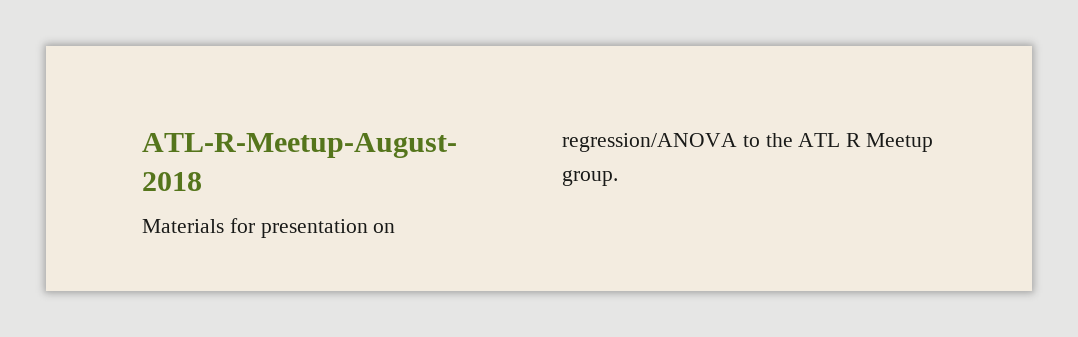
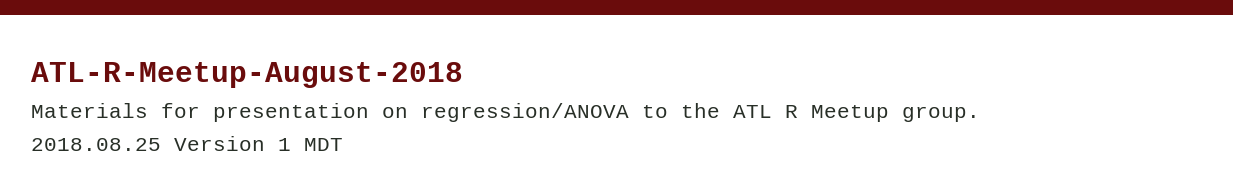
+ 2018.08.25 Version 1 MDT

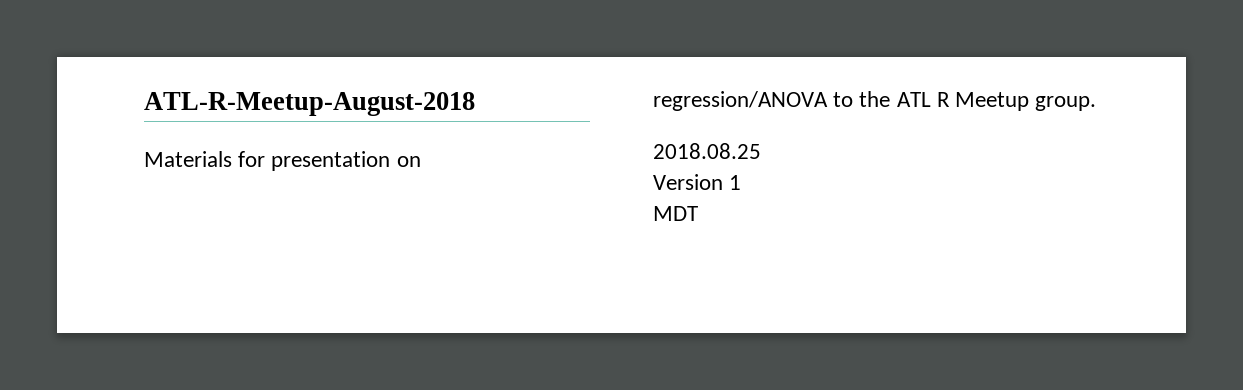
- 2018.08.25 Version 1 MDT
+ 2018.08.25
+ Version 1
+ MDT

